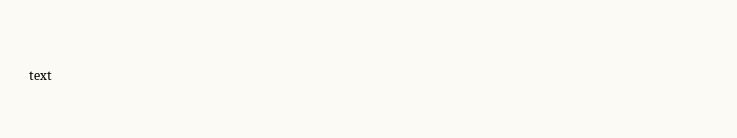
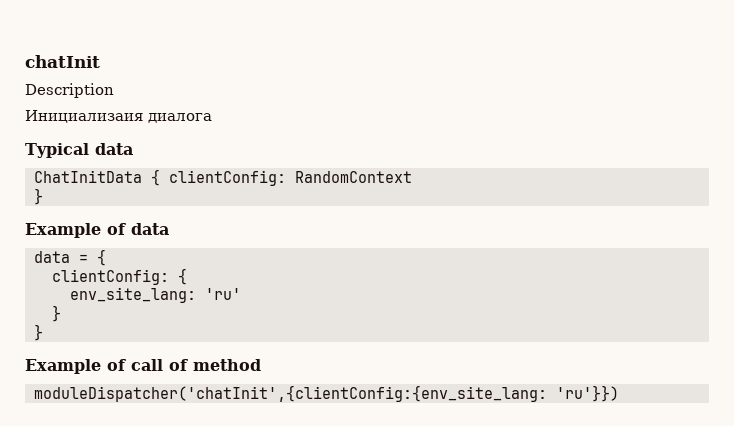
- text
+ chatInit
+ Description
+ Инициализаия диалога
+ Typical data
+ ChatInitData { clientConfig: RandomContext
+ }
+ Example of data
+ data = {
+ clientConfig: {
+ env_site_lang: 'ru'
+ }
+ }
+ Example of call of method
+ moduleDispatcher('chatInit',{clientConfig:{env_site_lang: 'ru'}})

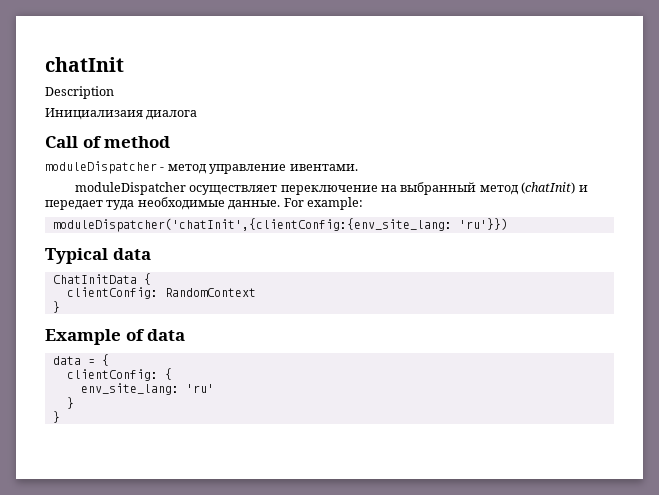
+ Call of method
+ moduleDispatcher - метод управление ивентами.
+ moduleDispatcher осуществляет переключение на выбранный метод (chatInit) и передает туда необходимые данные. For example:
+ moduleDispatcher('chatInit',{clientConfig:{env_site_lang: 'ru'}})
- ChatInitData { clientConfig: RandomContext
+ ChatInitData {
+ clientConfig: RandomContext
- Example of call of method
- moduleDispatcher('chatInit',{clientConfig:{env_site_lang: 'ru'}})

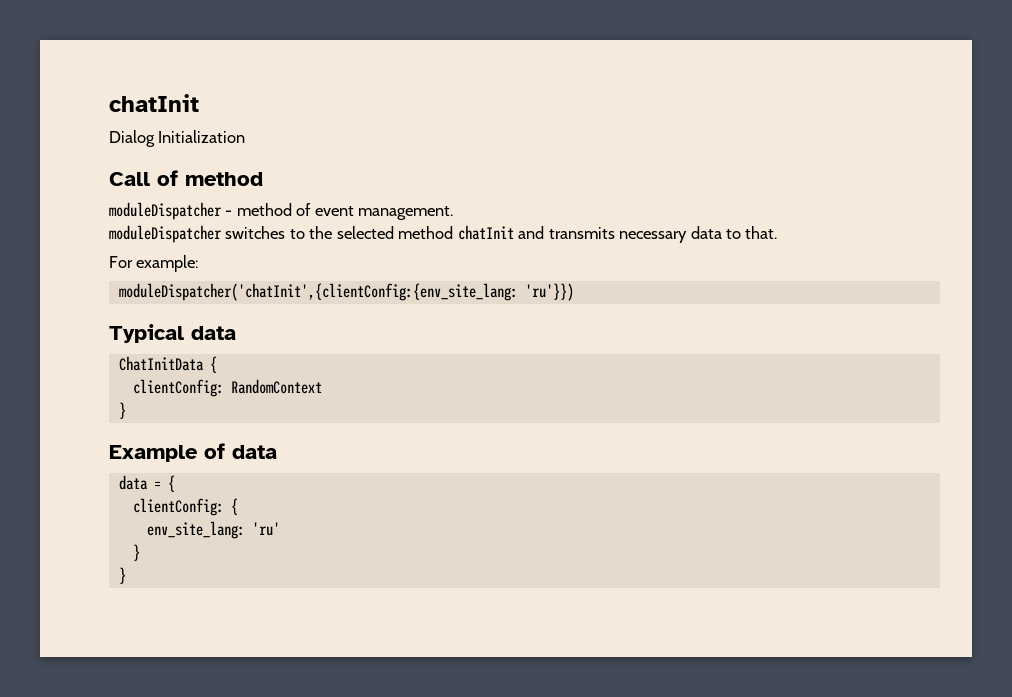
- Description
- Инициализаия диалога
+ Dialog Initialization
- moduleDispatcher - метод управление ивентами.
- moduleDispatcher осуществляет переключение на выбранный метод (chatInit) и передает туда необходимые данные. For example:
+ moduleDispatcher - method of event management.
+ moduleDispatcher switches to the selected method chatInit and transmits necessary data to that.
+ For example:

